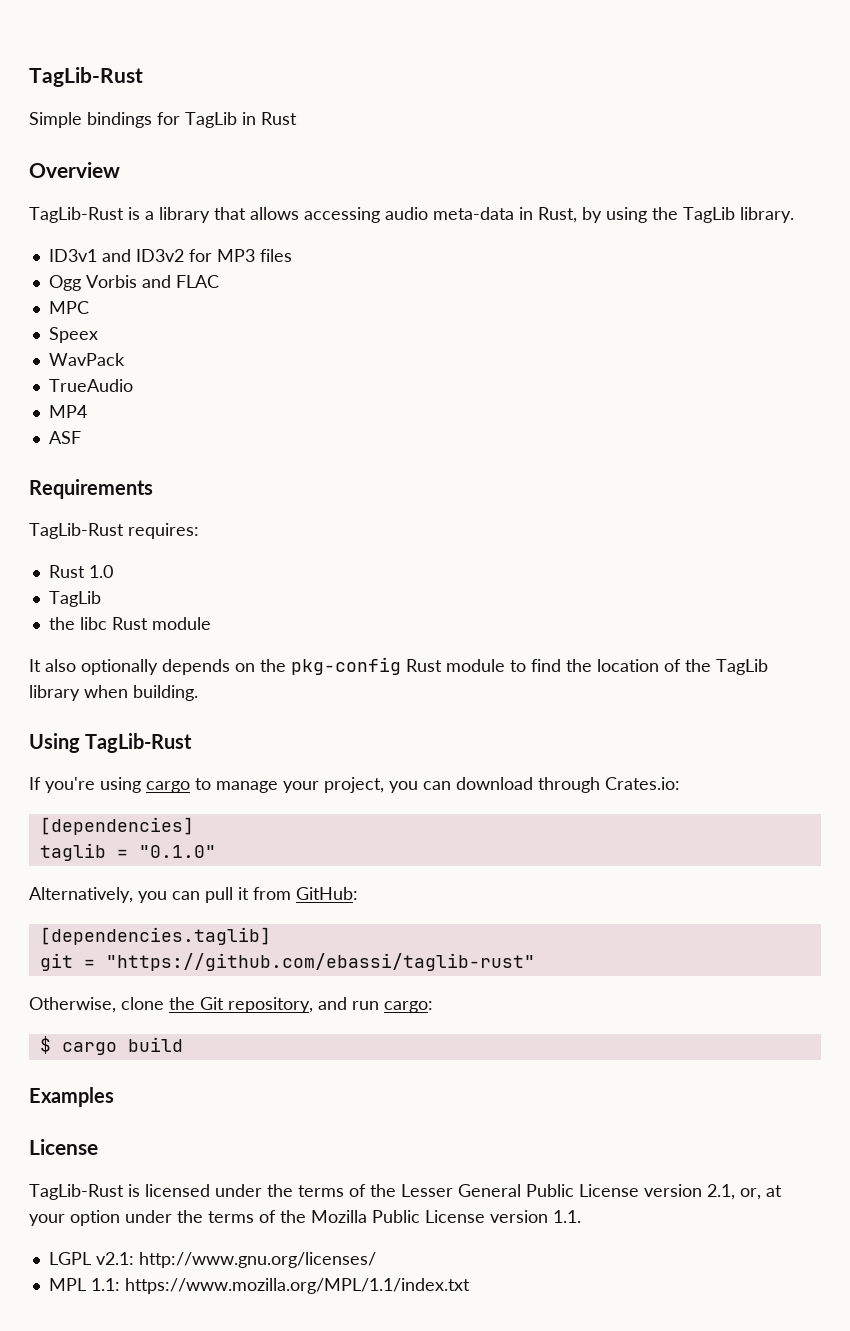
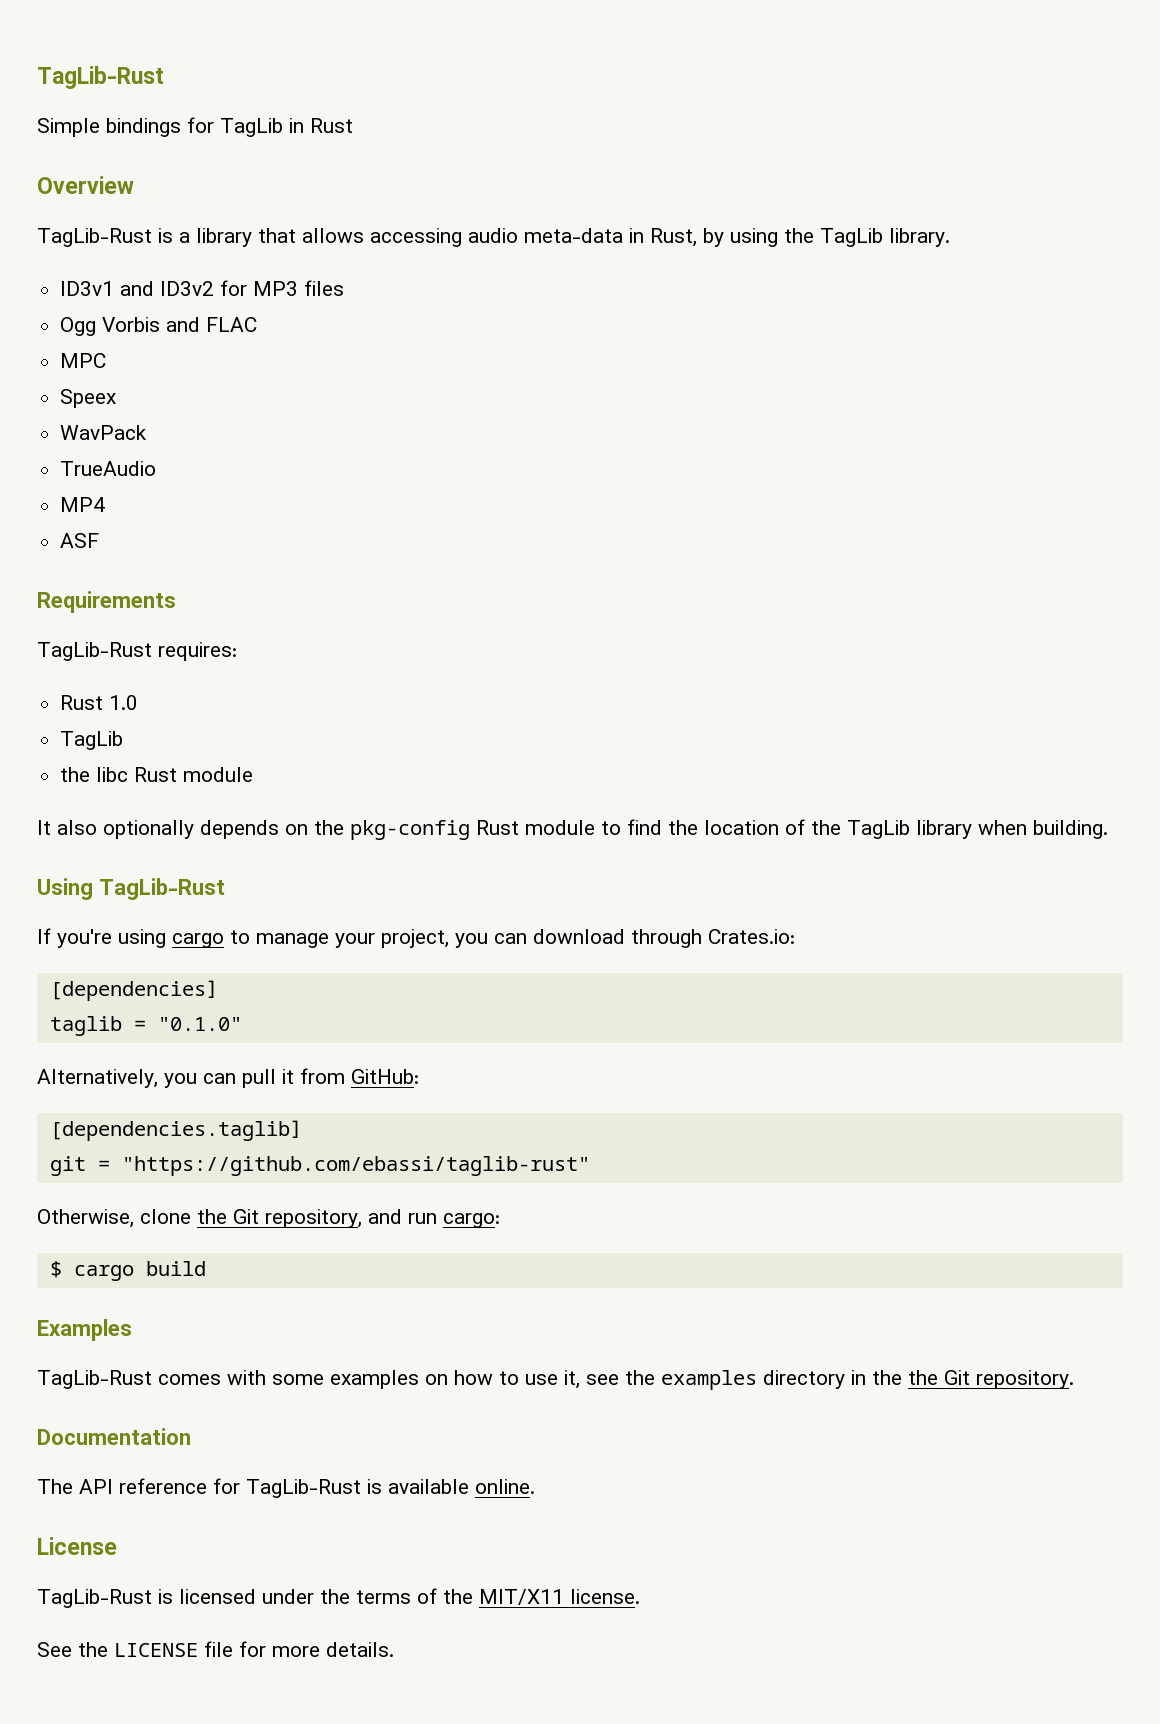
+ TagLib-Rust comes with some examples on how to use it, see the examples directory in the the Git repository.
+ Documentation
+ The API reference for TagLib-Rust is available online.
- TagLib-Rust is licensed under the terms of the Lesser General Public License version 2.1, or, at your option under the terms of the Mozilla Public License version 1.1.
- LGPL v2.1: http://www.gnu.org/licenses/
- MPL 1.1: https://www.mozilla.org/MPL/1.1/index.txt
+ TagLib-Rust is licensed under the terms of the MIT/X11 license.
+ See the LICENSE file for more details.

